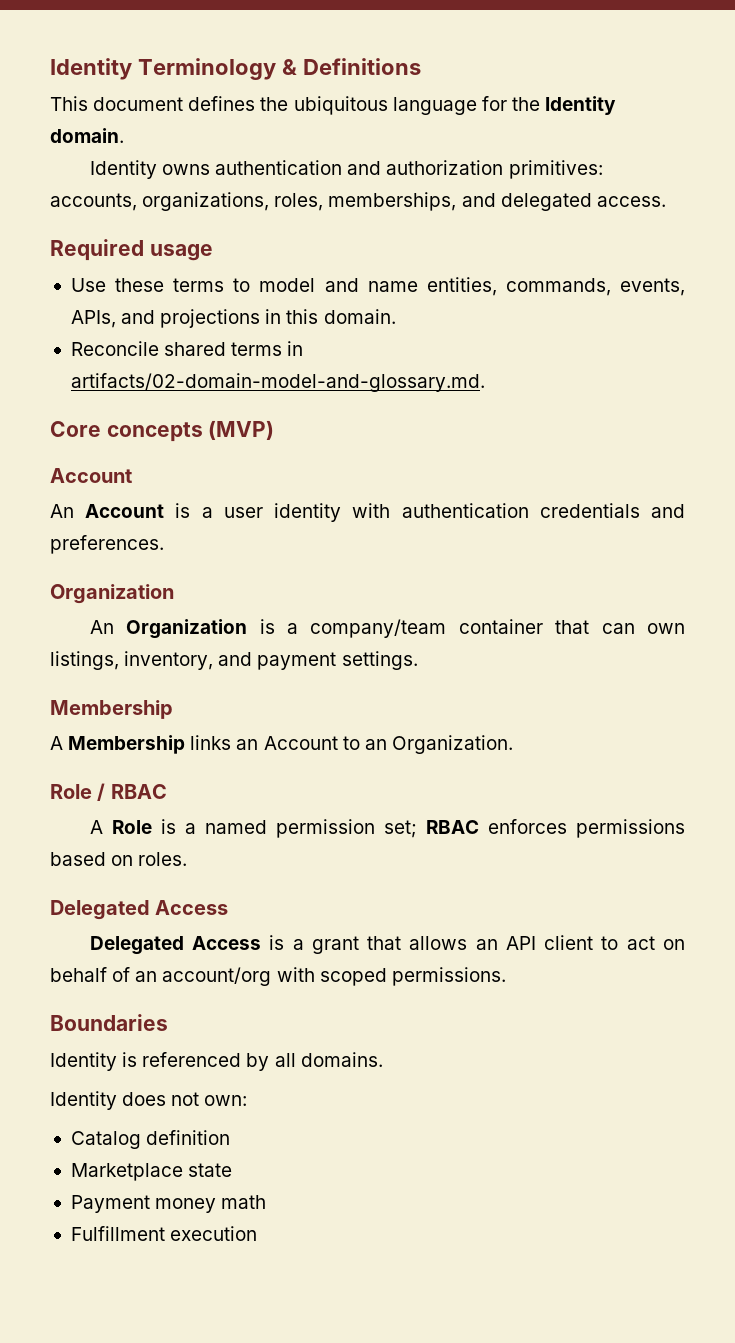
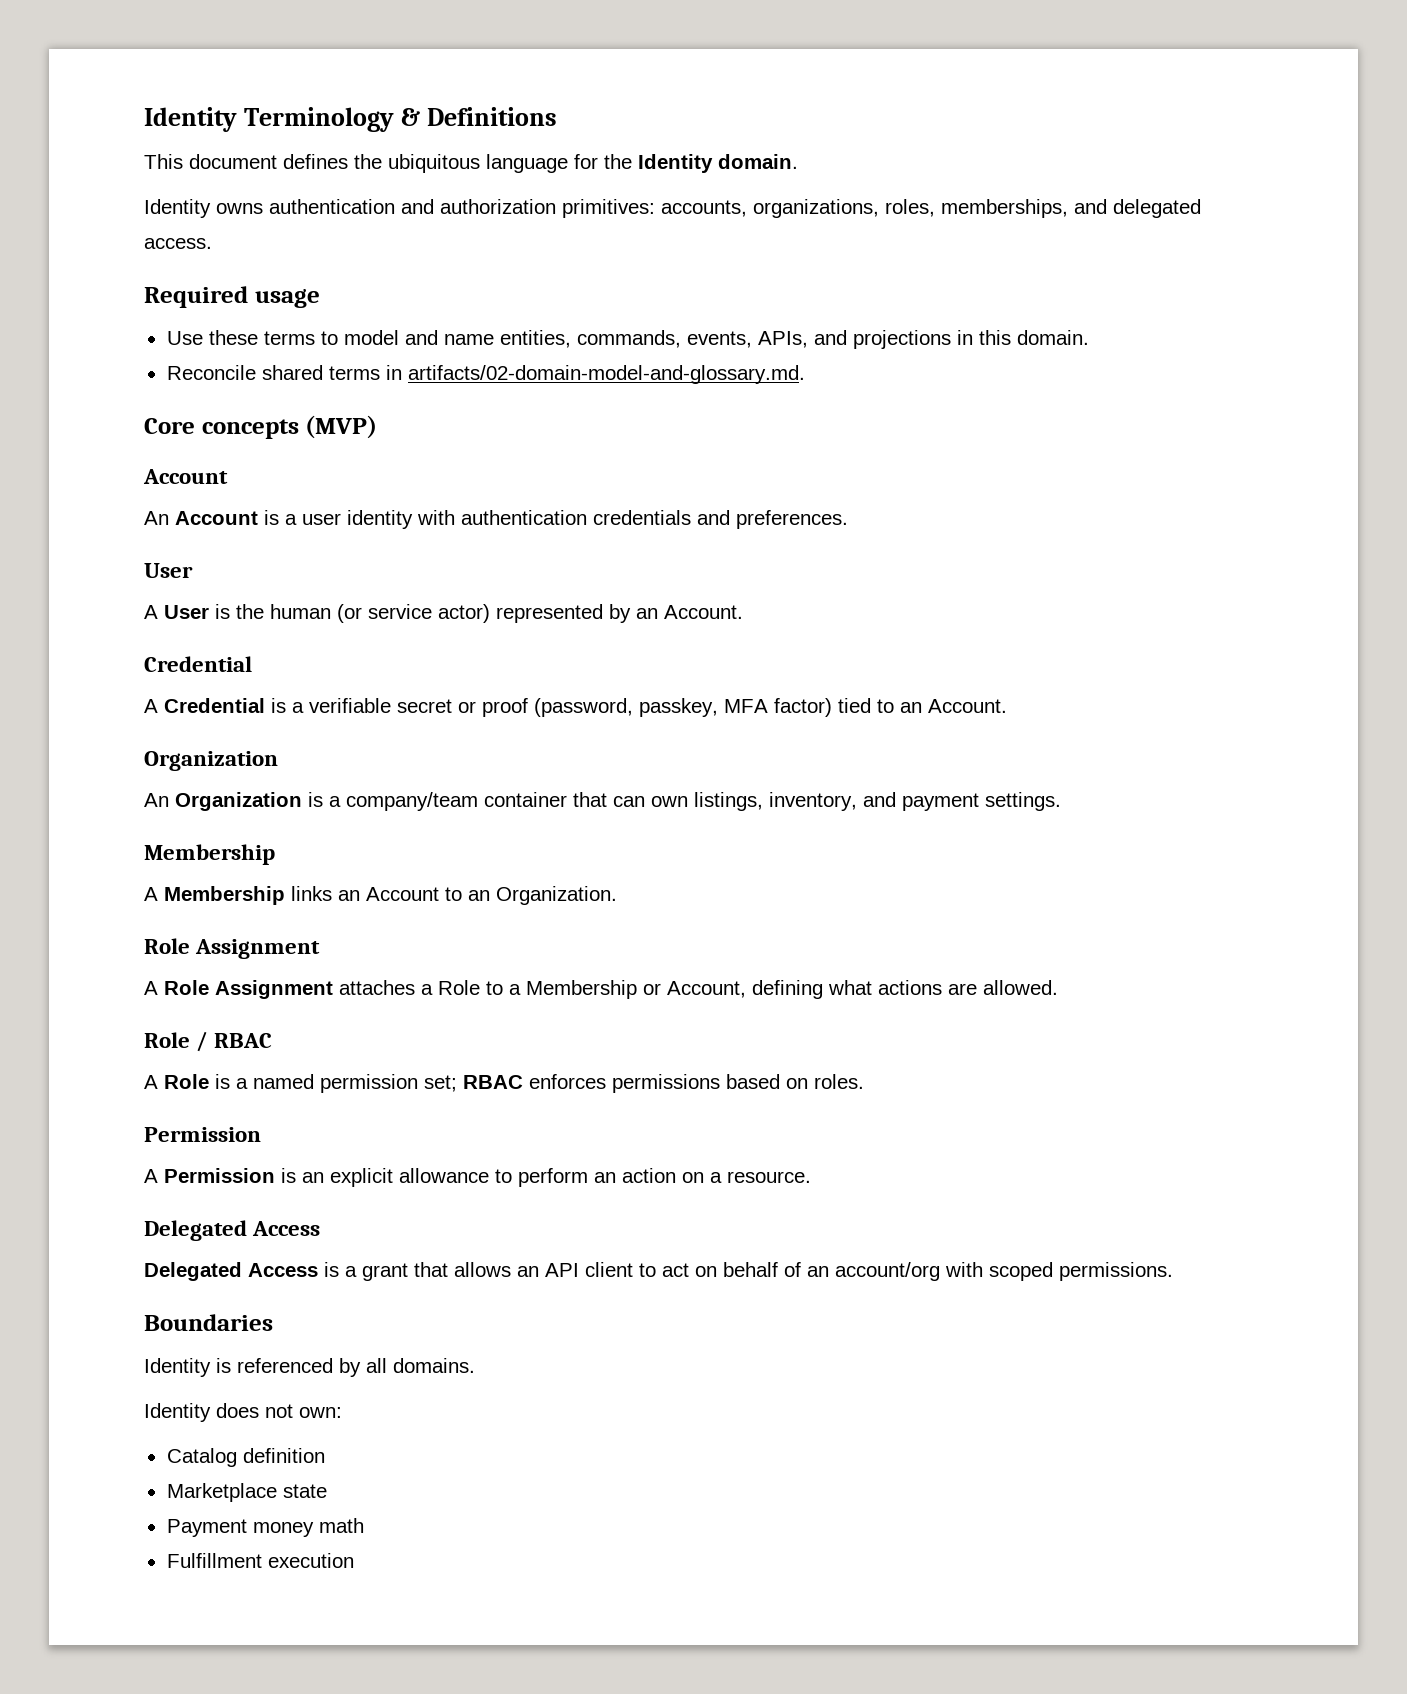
  An Account is a user identity with authentication credentials and preferences.
+ User
+ A User is the human (or service actor) represented by an Account.
+ Credential
+ A Credential is a verifiable secret or proof (password, passkey, MFA factor) tied to an Account.
  A Membership links an Account to an Organization.
+ Role Assignment
+ A Role Assignment attaches a Role to a Membership or Account, defining what actions are allowed.
  A Role is a named permission set; RBAC enforces permissions based on roles.
+ Permission
+ A Permission is an explicit allowance to perform an action on a resource.

